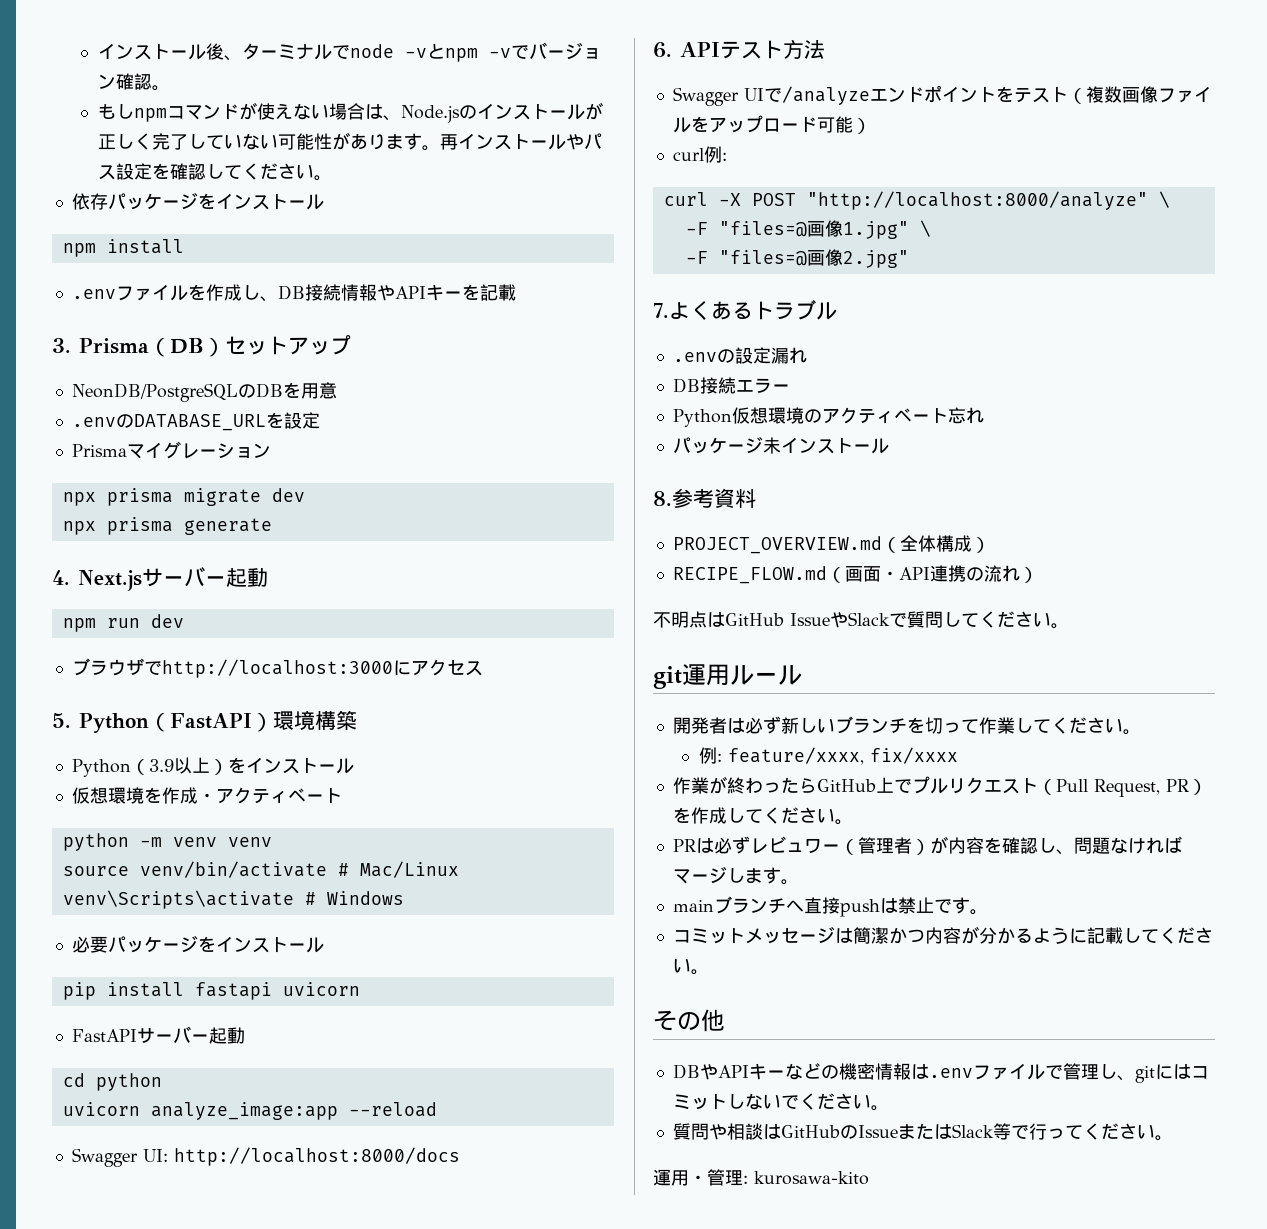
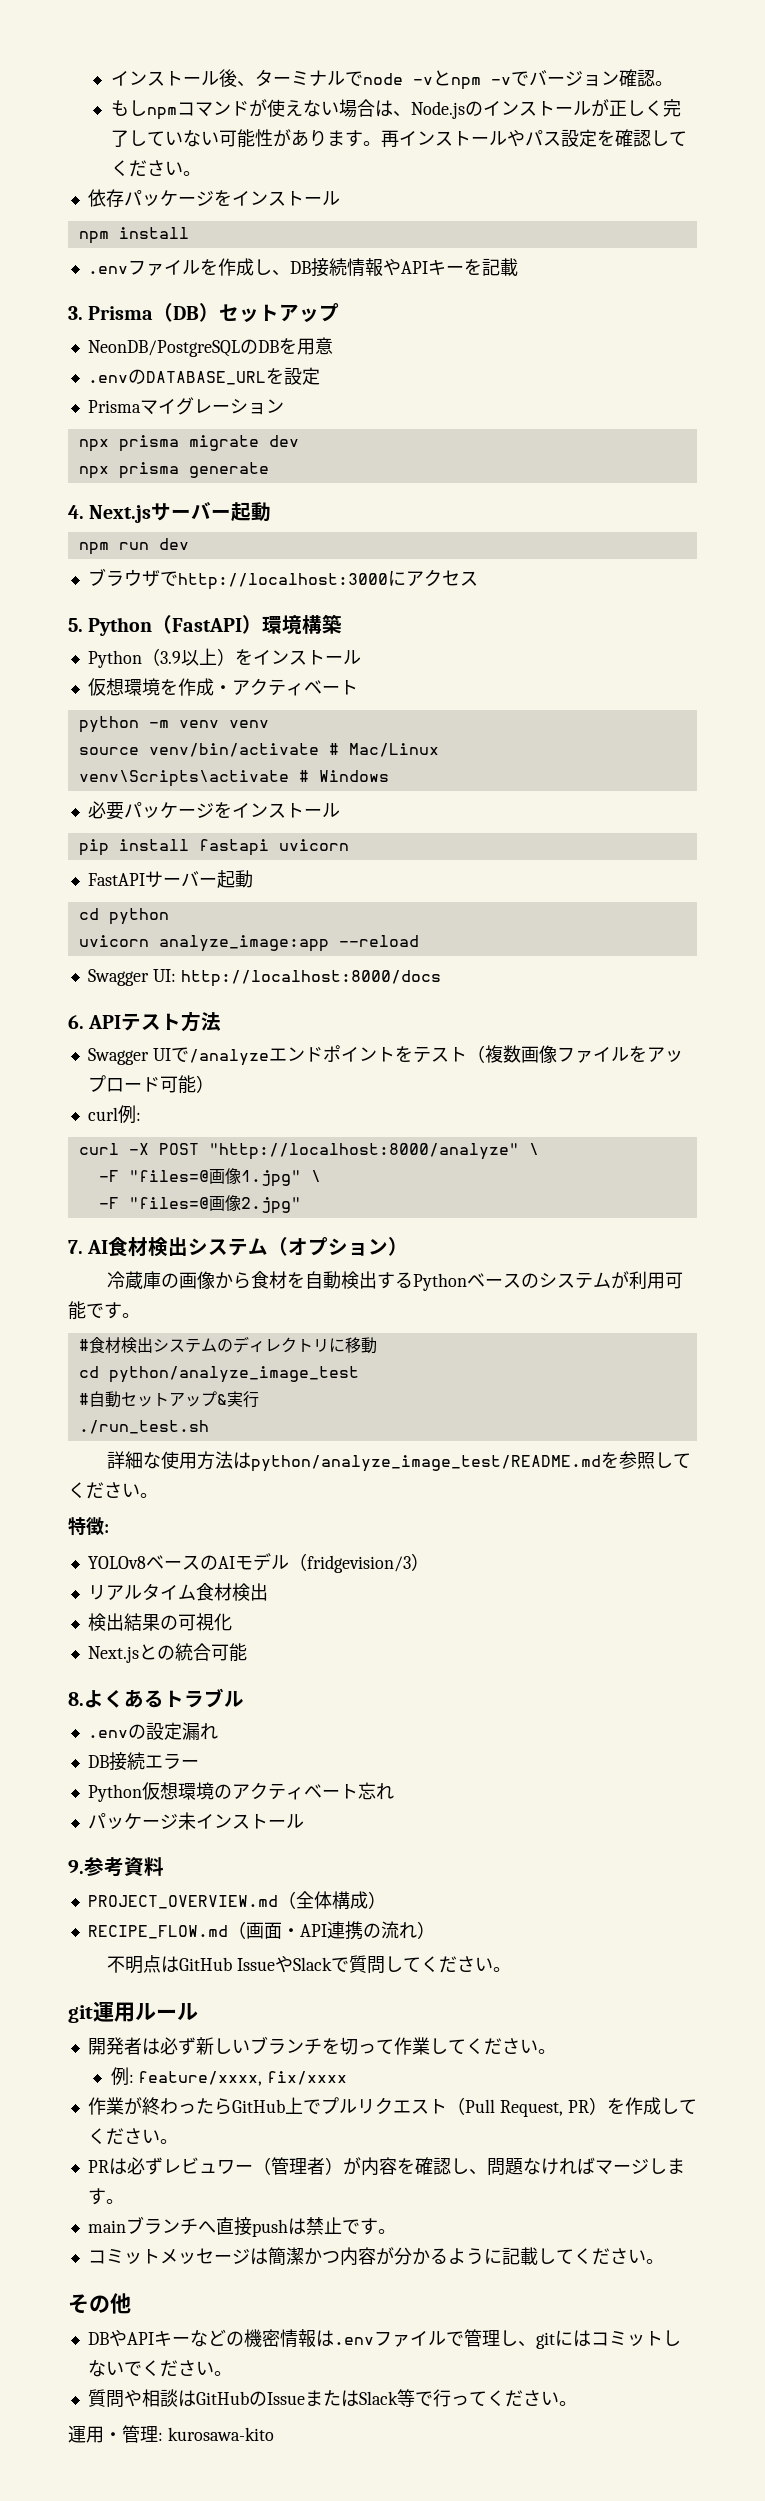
- 7.よくあるトラブル
+ 7. AI食材検出システム（オプション）
+ 冷蔵庫の画像から食材を自動検出するPythonベースのシステムが利用可能です。
+ #食材検出システムのディレクトリに移動
+ cd python/analyze_image_test
+ #自動セットアップ&実行
+ ./run_test.sh
+ 詳細な使用方法はpython/analyze_image_test/README.mdを参照してください。
+ 特徴:
+ YOLOv8ベースのAIモデル（fridgevision/3）
+ リアルタイム食材検出
+ 検出結果の可視化
+ Next.jsとの統合可能
+ 8.よくあるトラブル
- 8.参考資料
+ 9.参考資料

